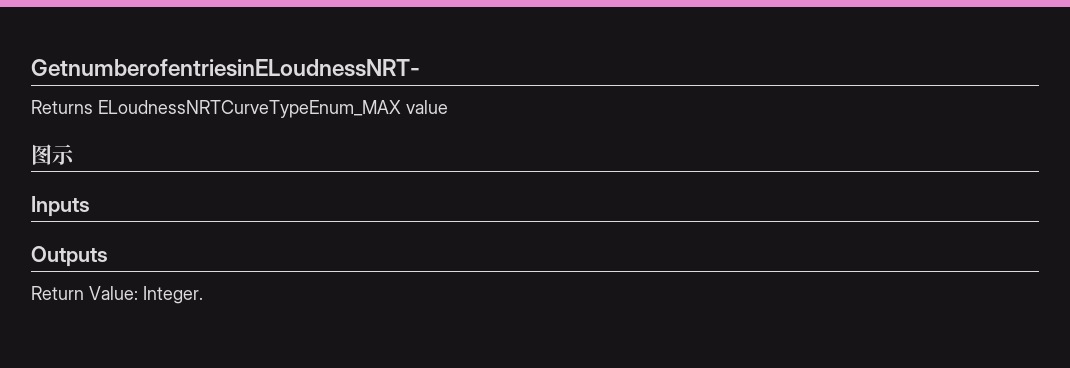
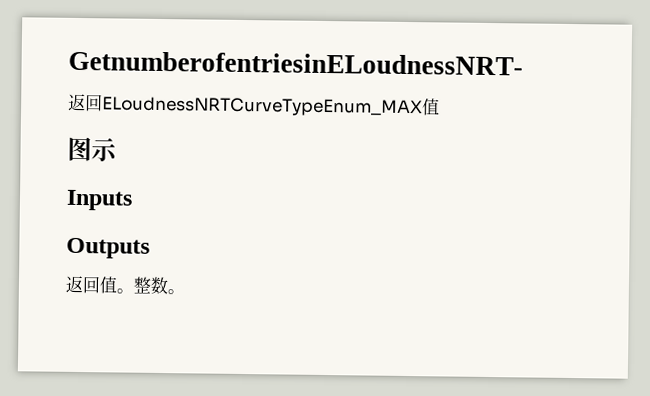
- Returns ELoudnessNRTCurveTypeEnum_MAX value
+ 返回ELoudnessNRTCurveTypeEnum_MAX值
- Return Value: Integer.
+ 返回值。整数。

